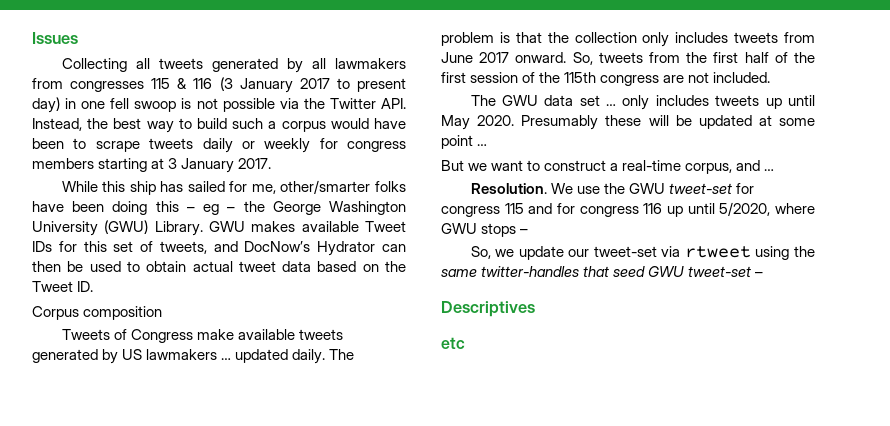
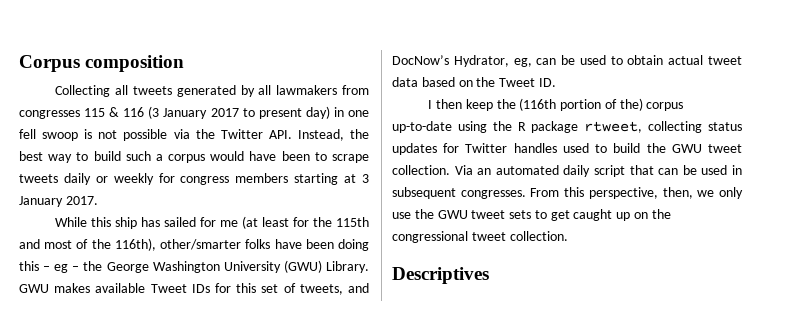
- Issues
+ Corpus composition
- While this ship has sailed for me, other/smarter folks have been doing this – eg – the George Washington University (GWU) Library.
+ While this ship has sailed for me (at least for the 115th and most of the 116th), other/smarter folks have been doing this – eg – the George Washington University (GWU) Library.
- GWU makes available Tweet IDs for this set of tweets, and DocNow’s Hydrator can then be used to obtain actual tweet data based on the Tweet ID.
+ GWU makes available Tweet IDs for this set of tweets, and DocNow’s Hydrator, eg, can be used to obtain actual tweet data based on the Tweet ID.
- Corpus composition
- Tweets of Congress make available tweets generated by US lawmakers … updated daily. The problem is that the collection only includes tweets from June 2017 onward. So, tweets from the first half of the first session of the 115th congress are not included.
- The GWU data set … only includes tweets up until May 2020. Presumably these will be updated at some point …
- But we want to construct a real-time corpus, and …
- Resolution. We use the GWU tweet-set for congress 115 and for congress 116 up until 5/2020, where GWU stops –
- So, we update our tweet-set via rtweet using the same twitter-handles that seed GWU tweet-set –
+ I then keep the (116th portion of the) corpus up-to-date using the R package rtweet, collecting status updates for Twitter handles used to build the GWU tweet collection. Via an automated daily script that can be used in subsequent congresses. From this perspective, then, we only use the GWU tweet sets to get caught up on the congressional tweet collection.
- etc

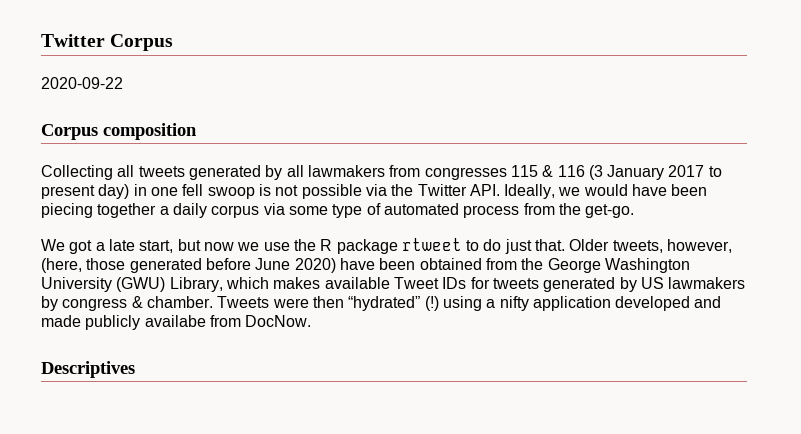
+ Twitter Corpus
+ 2020-09-22
- Collecting all tweets generated by all lawmakers from congresses 115 & 116 (3 January 2017 to present day) in one fell swoop is not possible via the Twitter API. Instead, the best way to build such a corpus would have been to scrape tweets daily or weekly for congress members starting at 3 January 2017.
- While this ship has sailed for me (at least for the 115th and most of the 116th), other/smarter folks have been doing this – eg – the George Washington University (GWU) Library. GWU makes available Tweet IDs for this set of tweets, and DocNow’s Hydrator, eg, can be used to obtain actual tweet data based on the Tweet ID.
- I then keep the (116th portion of the) corpus up-to-date using the R package rtweet, collecting status updates for Twitter handles used to build the GWU tweet collection. Via an automated daily script that can be used in subsequent congresses. From this perspective, then, we only use the GWU tweet sets to get caught up on the congressional tweet collection.
+ Collecting all tweets generated by all lawmakers from congresses 115 & 116 (3 January 2017 to present day) in one fell swoop is not possible via the Twitter API. Ideally, we would have been piecing together a daily corpus via some type of automated process from the get-go.
+ We got a late start, but now we use the R package rtweet to do just that. Older tweets, however, (here, those generated before June 2020) have been obtained from the George Washington University (GWU) Library, which makes available Tweet IDs for tweets generated by US lawmakers by congress & chamber. Tweets were then “hydrated” (!) using a nifty application developed and made publicly availabe from DocNow.

